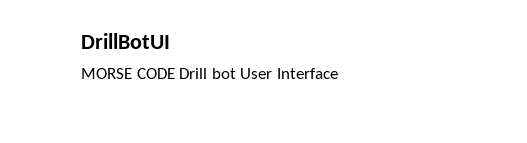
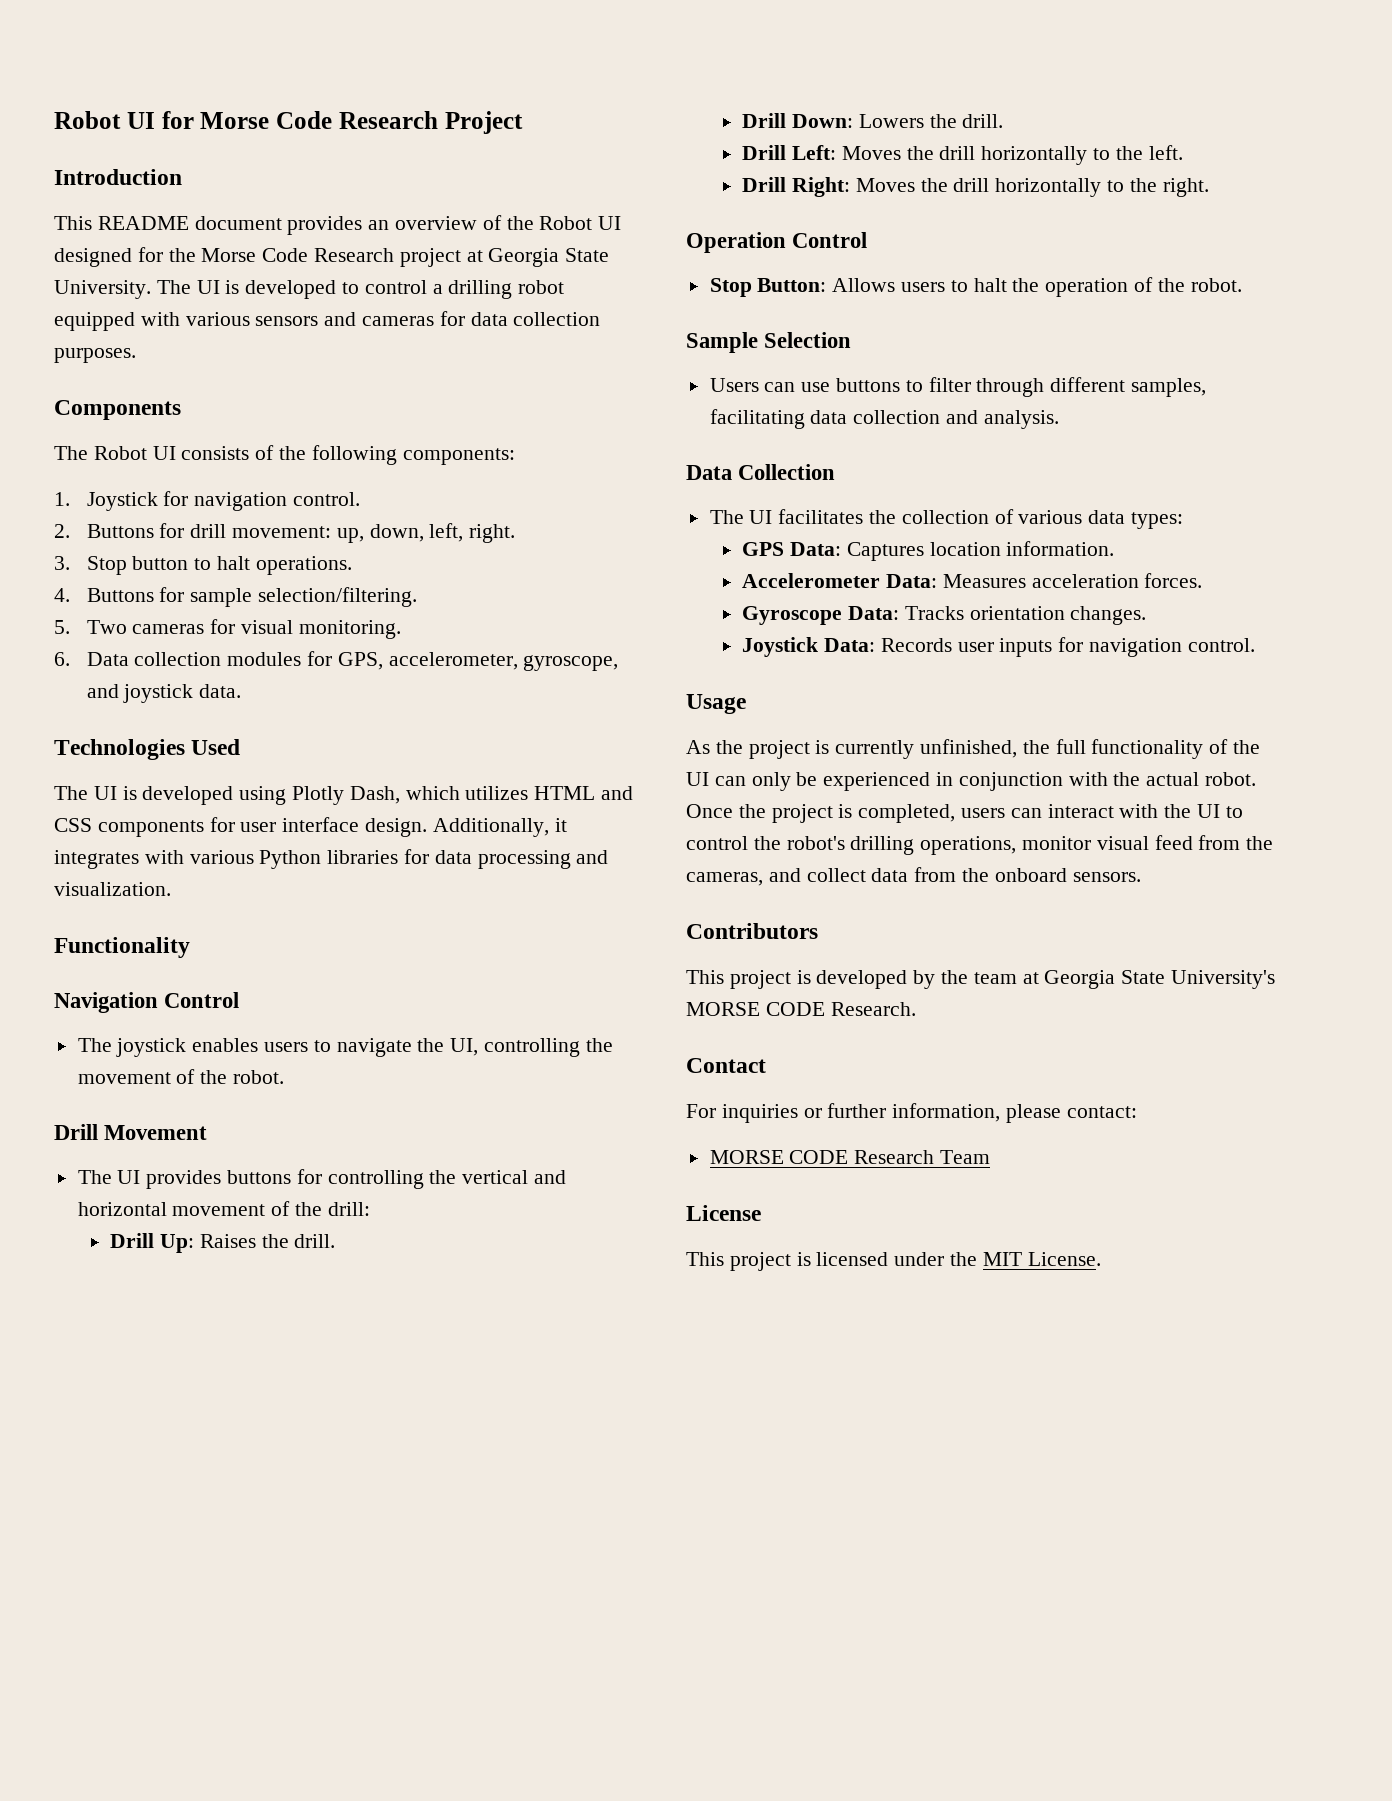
- DrillBotUI
- MORSE CODE Drill bot User Interface
+ Robot UI for Morse Code Research Project
+ Introduction
+ This README document provides an overview of the Robot UI designed for the Morse Code Research project at Georgia State University. The UI is developed to control a drilling robot equipped with various sensors and cameras for data collection purposes.
+ Components
+ The Robot UI consists of the following components:
+ 1. Joystick for navigation control.
+ 2. Buttons for drill movement: up, down, left, right.
+ 3. Stop button to halt operations.
+ 4. Buttons for sample selection/filtering.
+ 5. Two cameras for visual monitoring.
+ 6. Data collection modules for GPS, accelerometer, gyroscope, and joystick data.
+ Technologies Used
+ The UI is developed using Plotly Dash, which utilizes HTML and CSS components for user interface design. Additionally, it integrates with various Python libraries for data processing and visualization.
+ Functionality
+ Navigation Control
+ The joystick enables users to navigate the UI, controlling the movement of the robot.
+ Drill Movement
+ The UI provides buttons for controlling the vertical and horizontal movement of the drill:
+ Drill Up: Raises the drill.
+ Drill Down: Lowers the drill.
+ Drill Left: Moves the drill horizontally to the left.
+ Drill Right: Moves the drill horizontally to the right.
+ Operation Control
+ Stop Button: Allows users to halt the operation of the robot.
+ Sample Selection
+ Users can use buttons to filter through different samples, facilitating data collection and analysis.
+ Data Collection
+ The UI facilitates the collection of various data types:
+ GPS Data: Captures location information.
+ Accelerometer Data: Measures acceleration forces.
+ Gyroscope Data: Tracks orientation changes.
+ Joystick Data: Records user inputs for navigation control.
+ Usage
+ As the project is currently unfinished, the full functionality of the UI can only be experienced in conjunction with the actual robot. Once the project is completed, users can interact with the UI to control the robot's drilling operations, monitor visual feed from the cameras, and collect data from the onboard sensors.
+ Contributors
+ This project is developed by the team at Georgia State University's MORSE CODE Research.
+ Contact
+ For inquiries or further information, please contact:
+ MORSE CODE Research Team
+ License
+ This project is licensed under the MIT License.

